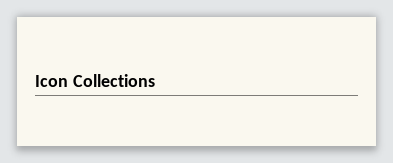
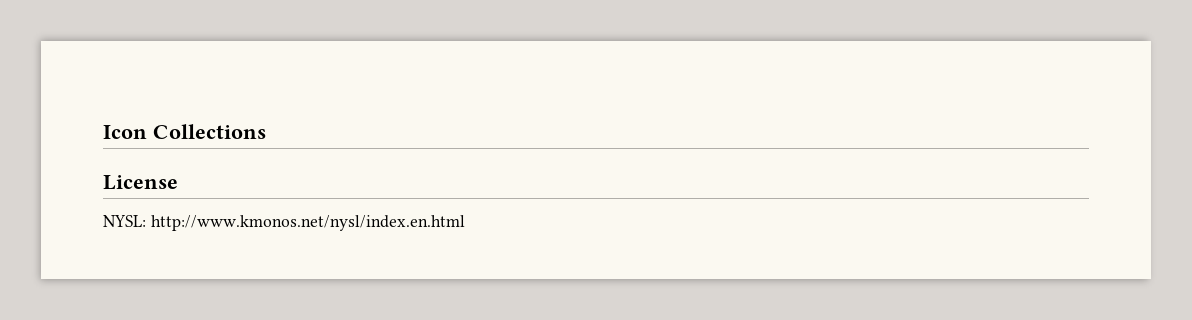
+ License
+ NYSL: http://www.kmonos.net/nysl/index.en.html

